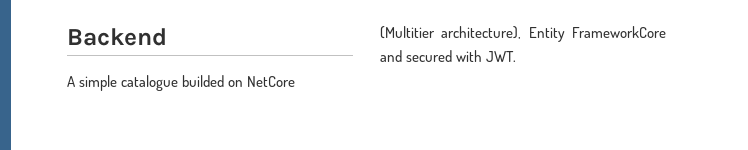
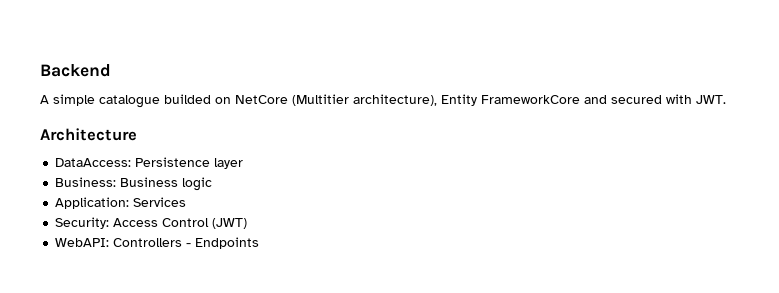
+ Architecture
+ DataAccess: Persistence layer
+ Business: Business logic
+ Application: Services
+ Security: Access Control (JWT)
+ WebAPI: Controllers - Endpoints

